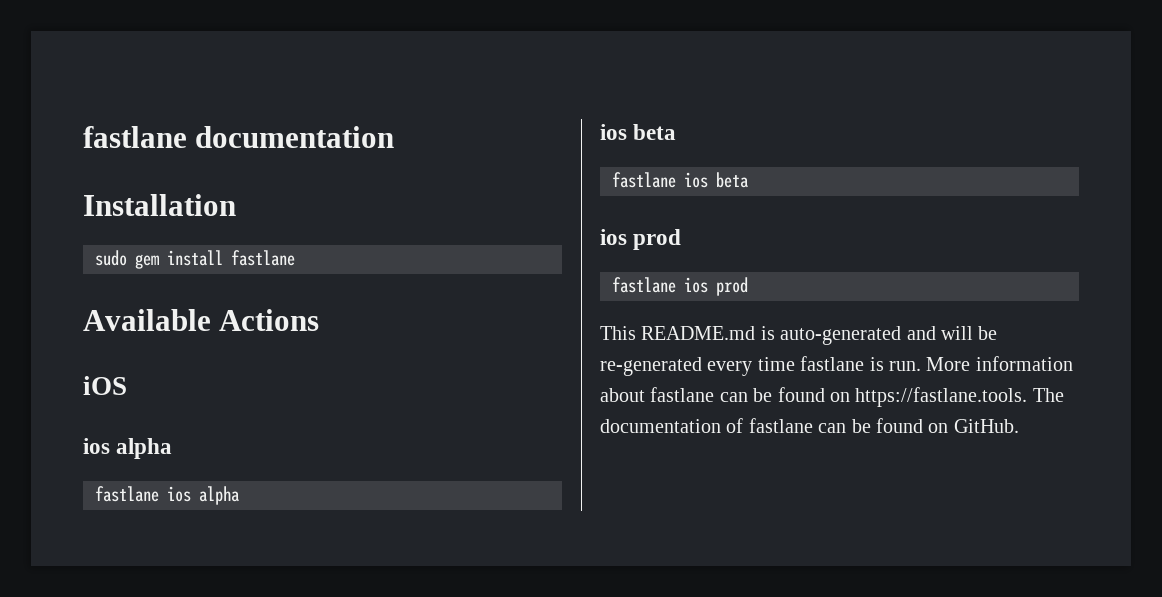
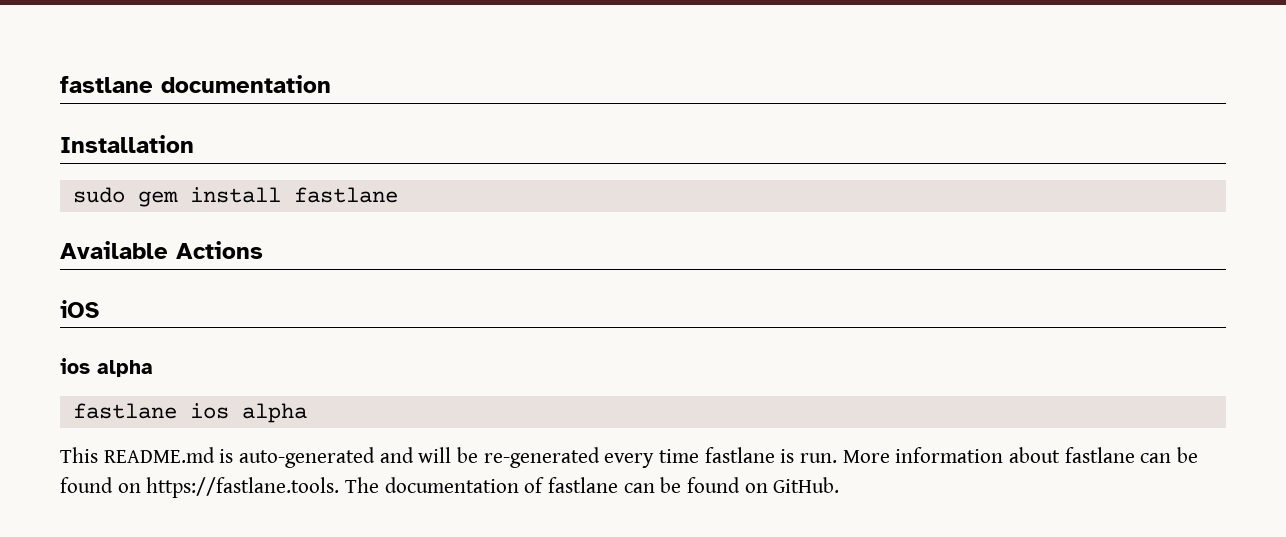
  fastlane ios alpha
- ios beta
- fastlane ios beta
- ios prod
- fastlane ios prod

